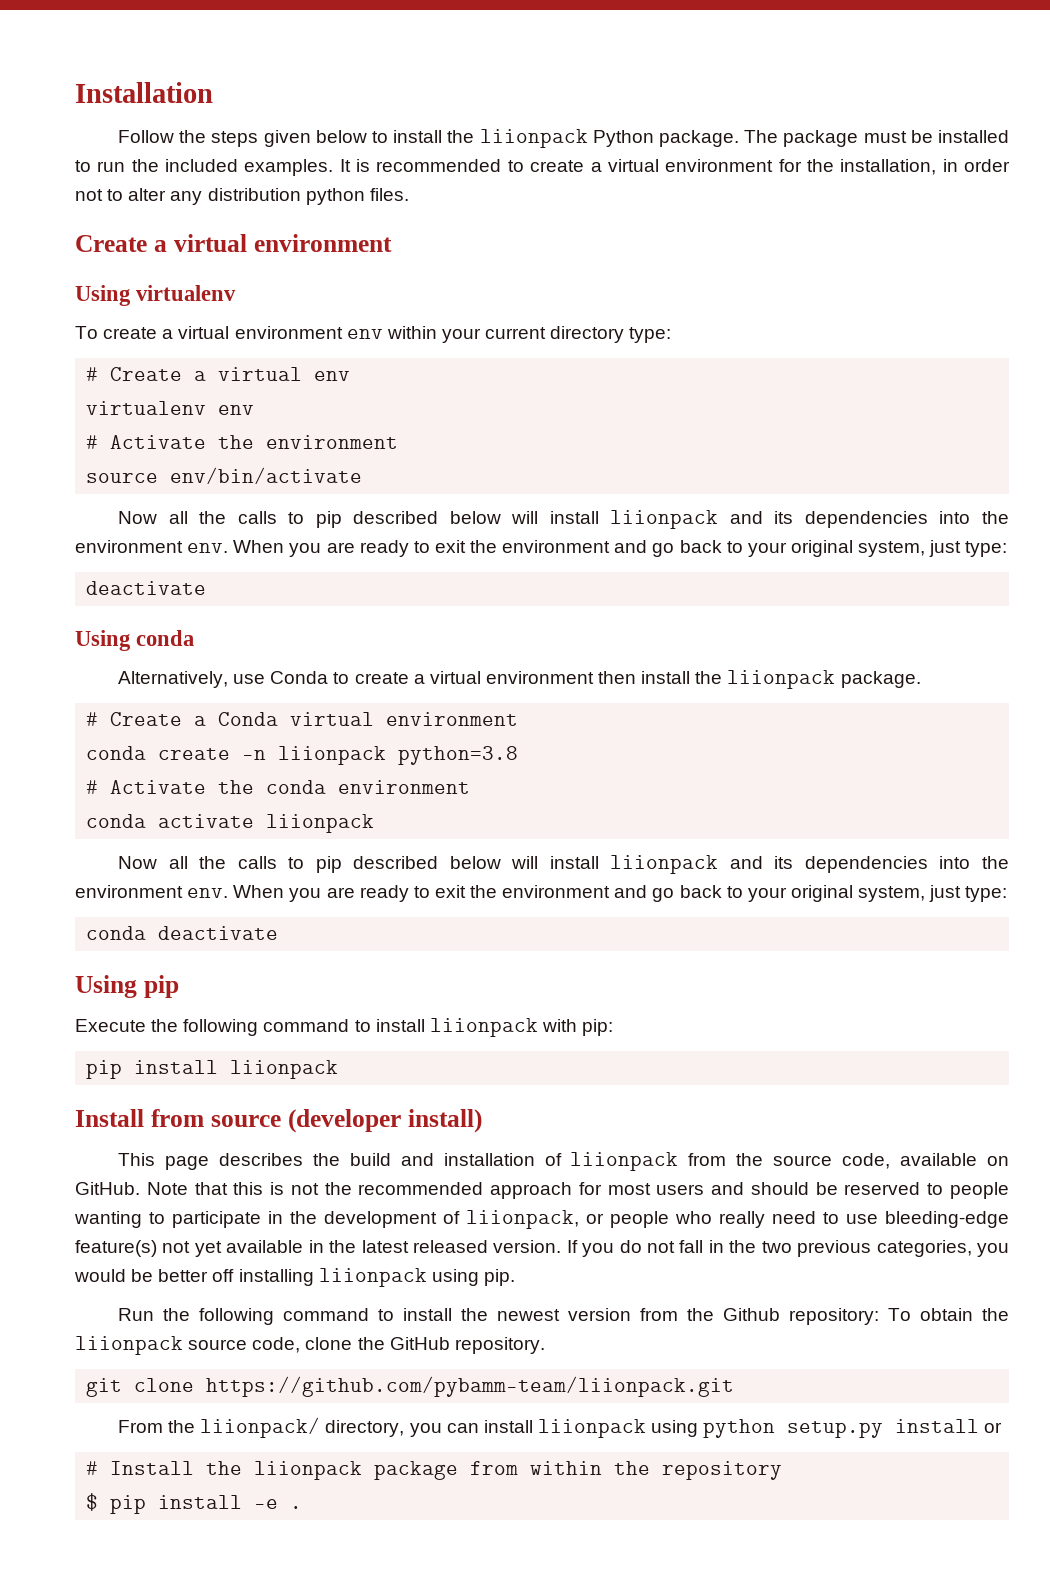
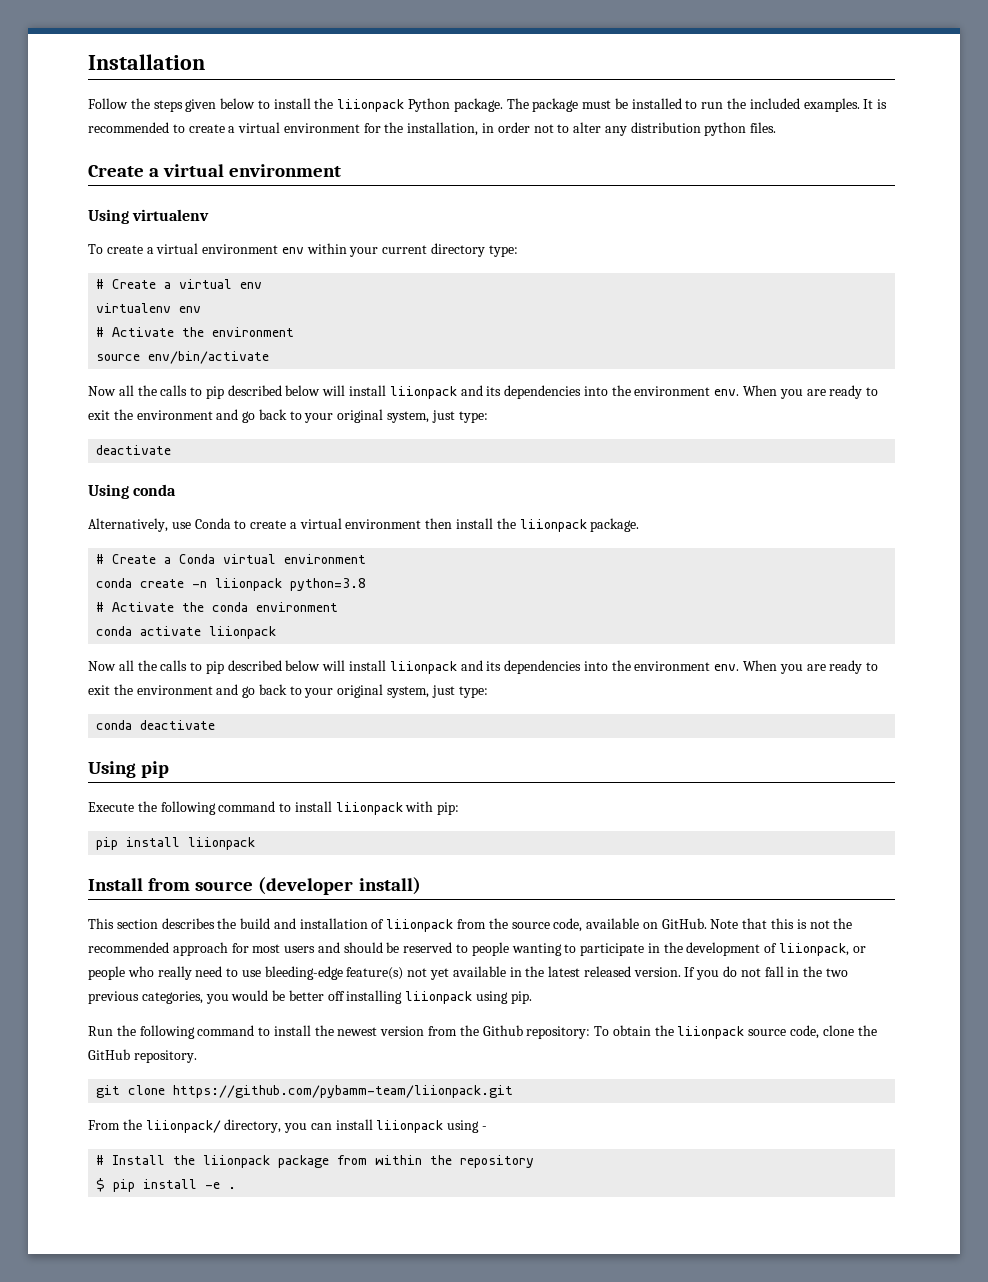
- This page describes the build and installation of liionpack from the source code, available on GitHub.
+ This section describes the build and installation of liionpack from the source code, available on GitHub.
- From the liionpack/ directory, you can install liionpack using python setup.py install or
+ From the liionpack/ directory, you can install liionpack using -

